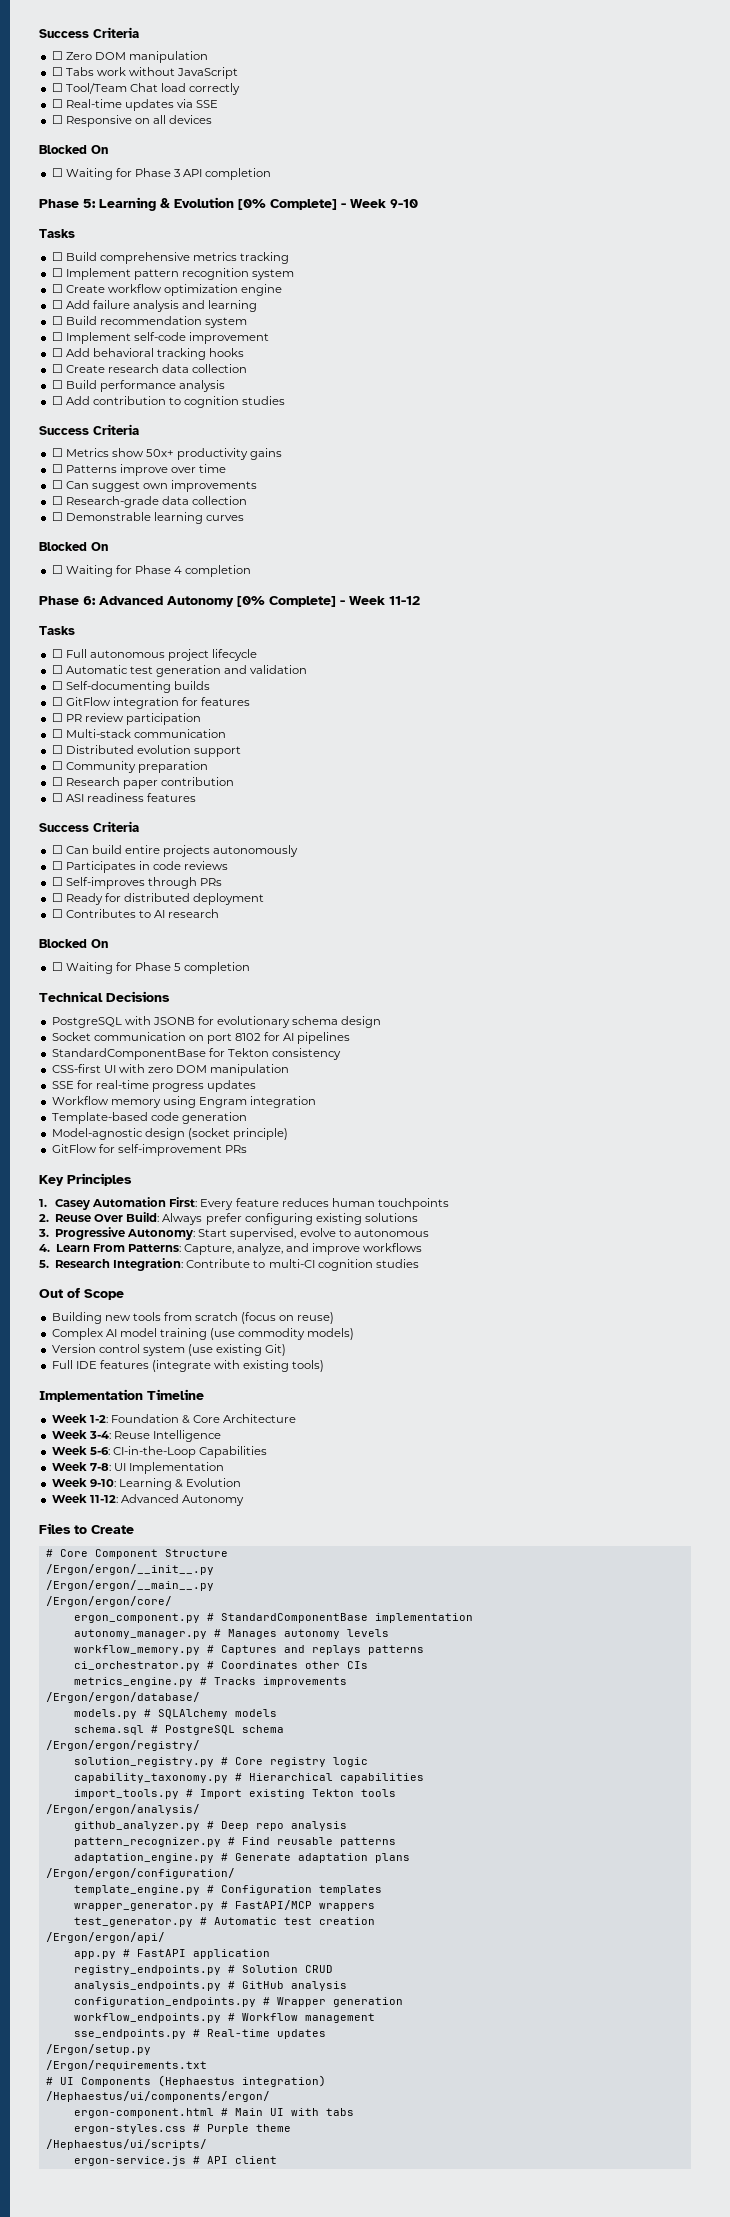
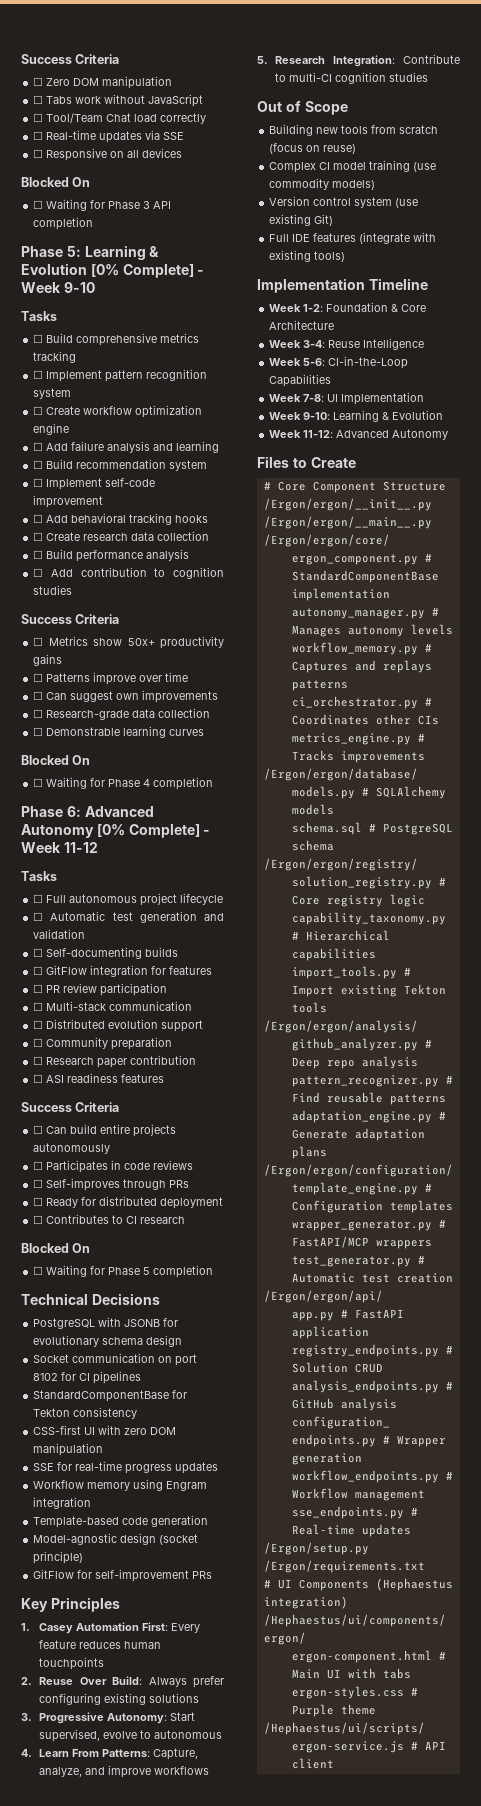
- ☐ Contributes to AI research
+ ☐ Contributes to CI research
- Socket communication on port 8102 for AI pipelines
+ Socket communication on port 8102 for CI pipelines
- Complex AI model training (use commodity models)
+ Complex CI model training (use commodity models)

